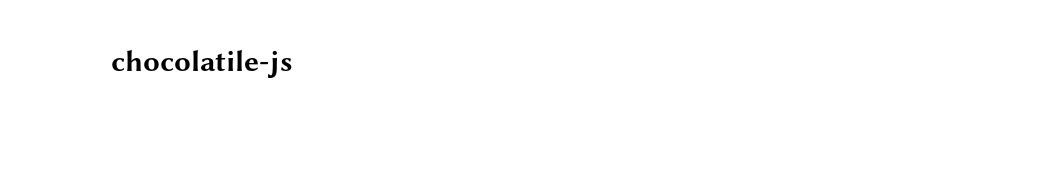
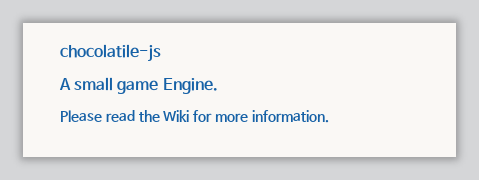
+ A small game Engine.
+ Please read the Wiki for more information.

